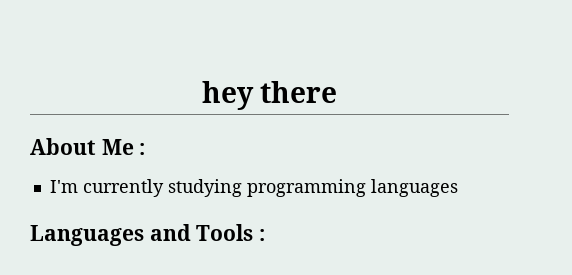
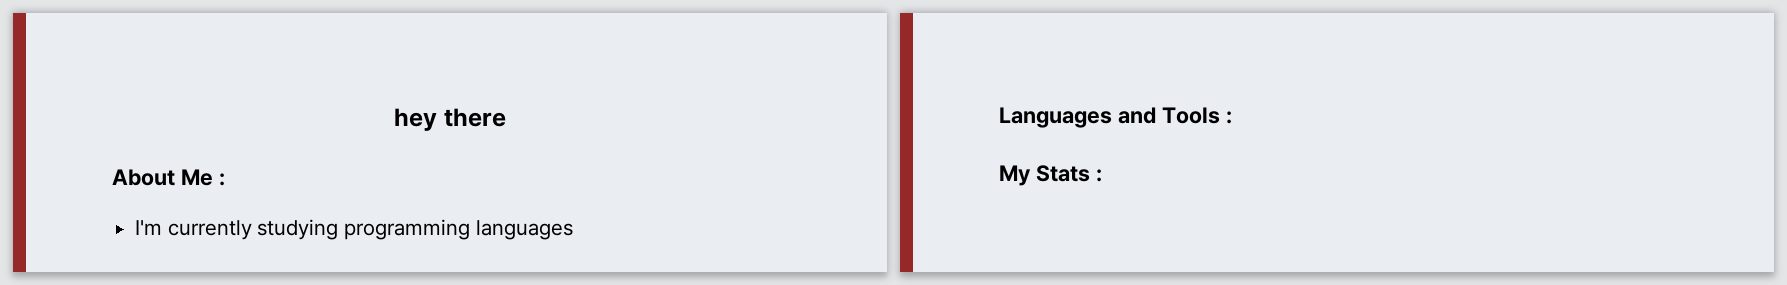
+ My Stats :

